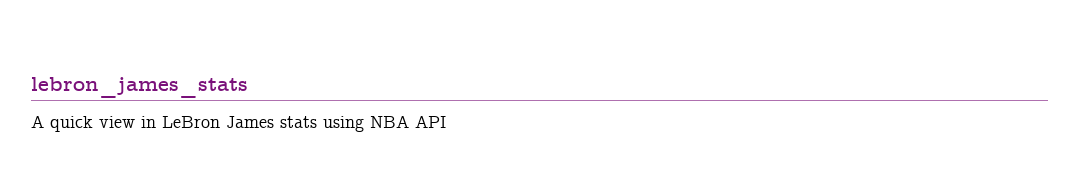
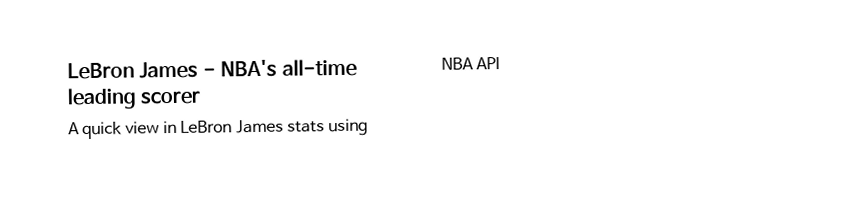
- lebron_james_stats
+ LeBron James - NBA's all-time leading scorer

